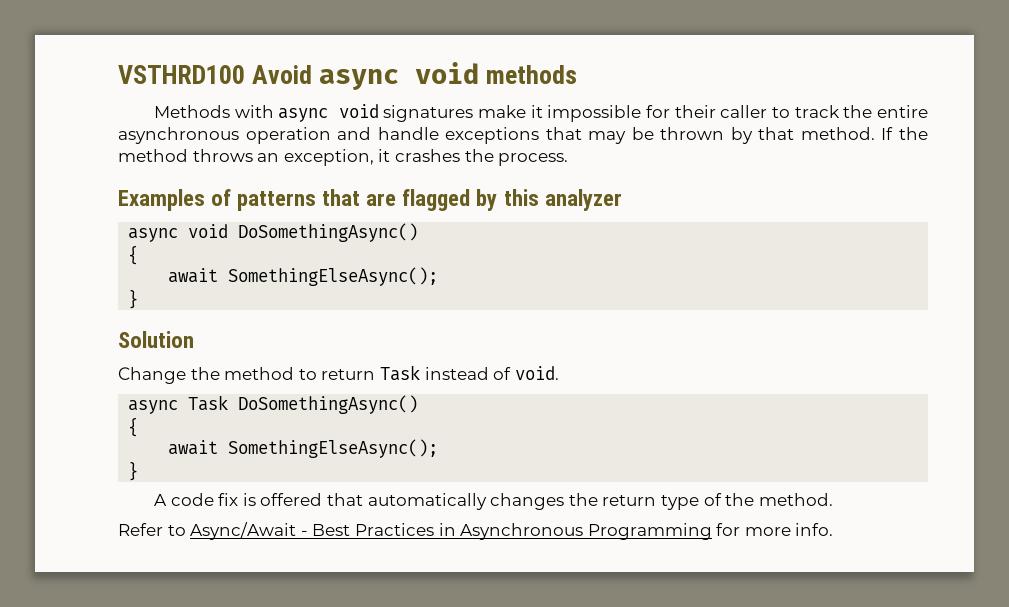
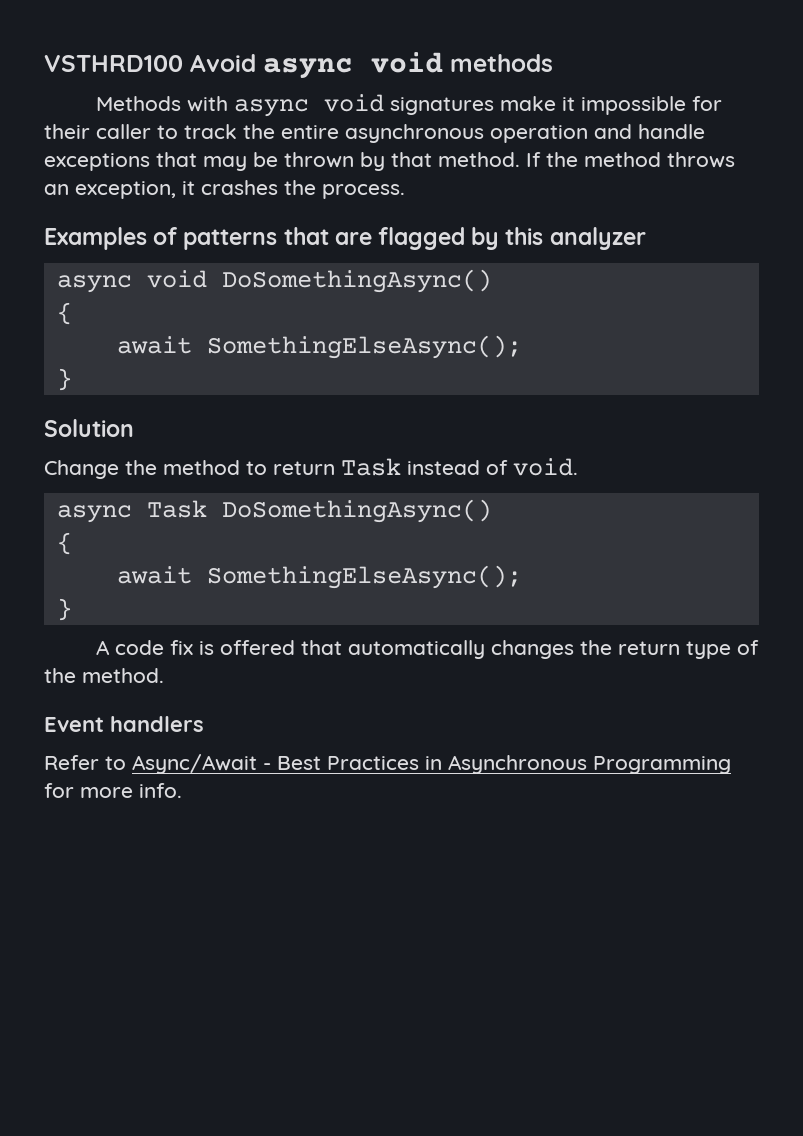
+ Event handlers

